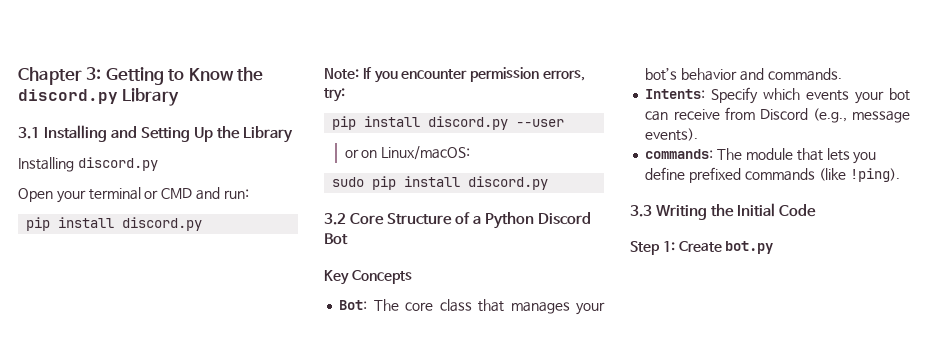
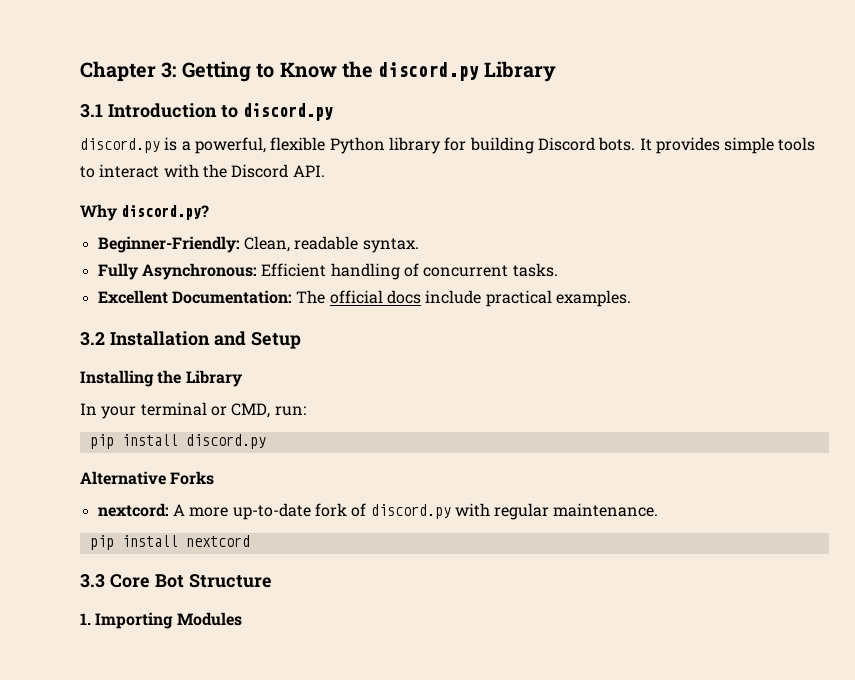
- 3.1 Installing and Setting Up the Library
+ 3.1 Introduction to discord.py
+ discord.py is a powerful, flexible Python library for building Discord bots. It provides simple tools to interact with the Discord API.
+ Why discord.py?
+ Beginner-Friendly: Clean, readable syntax.
+ Fully Asynchronous: Efficient handling of concurrent tasks.
+ Excellent Documentation: The official docs include practical examples.
+ 3.2 Installation and Setup
+ Installing the Library
- Installing discord.py
- Open your terminal or CMD and run:
+ In your terminal or CMD, run:
- Note: If you encounter permission errors, try:
- pip install discord.py --user
- or on Linux/macOS:
- sudo pip install discord.py
- 3.2 Core Structure of a Python Discord Bot
- Key Concepts
- Bot: The core class that manages your bot’s behavior and commands.
- Intents: Specify which events your bot can receive from Discord (e.g., message events).
- commands: The module that lets you define prefixed commands (like !ping).
- 3.3 Writing the Initial Code
- Step 1: Create bot.py
+ Alternative Forks
+ nextcord: A more up-to-date fork of discord.py with regular maintenance.
+ pip install nextcord
+ 3.3 Core Bot Structure
+ 1. Importing Modules

